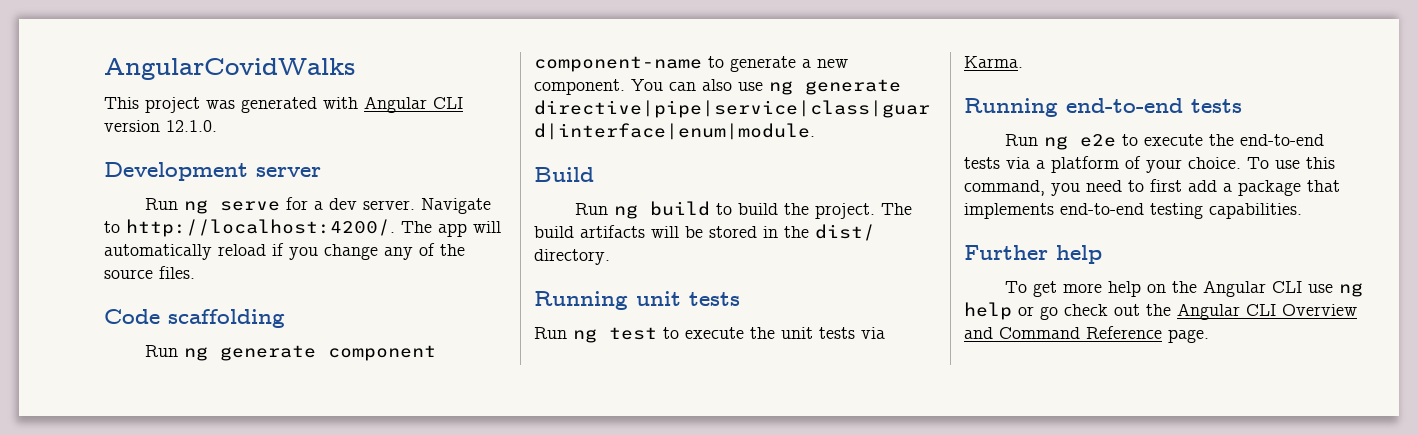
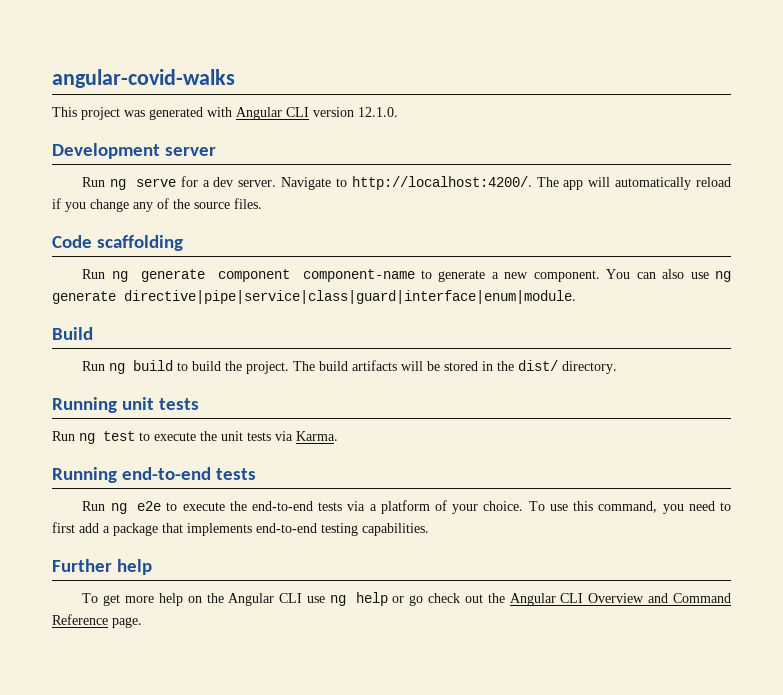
- AngularCovidWalks
+ angular-covid-walks

